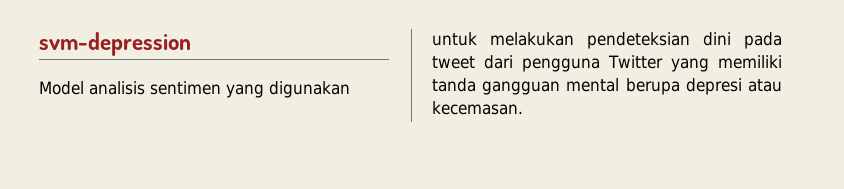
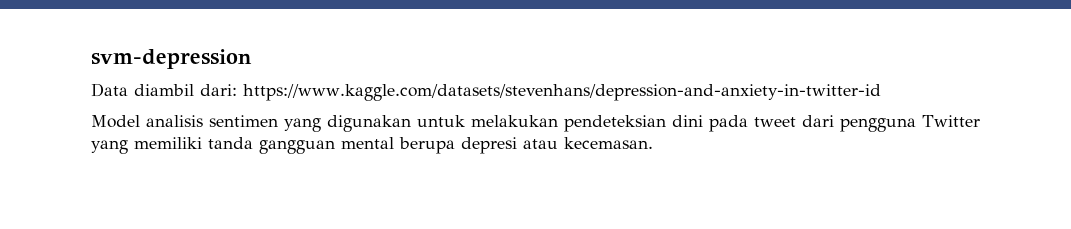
+ Data diambil dari: https://www.kaggle.com/datasets/stevenhans/depression-and-anxiety-in-twitter-id

